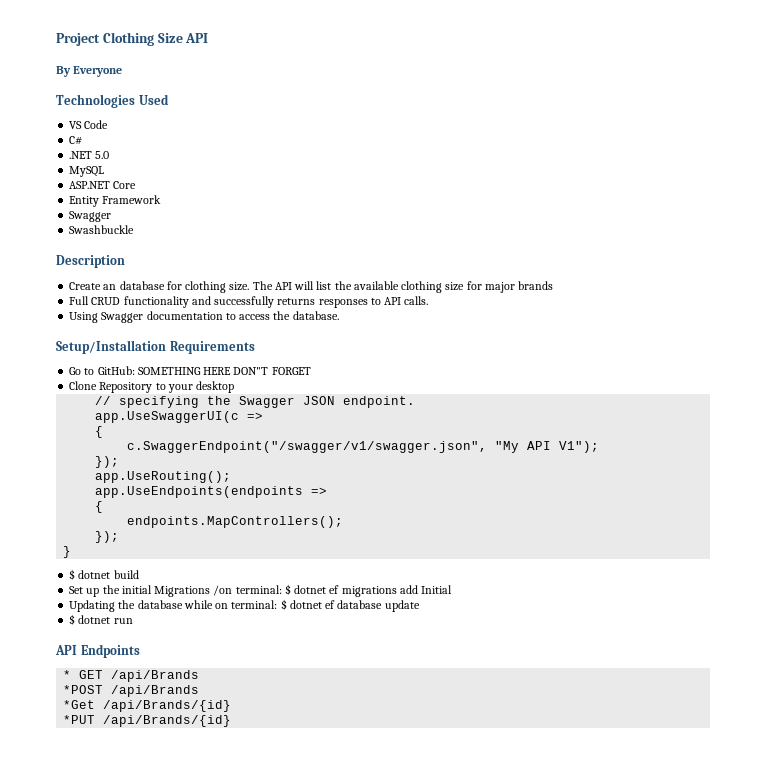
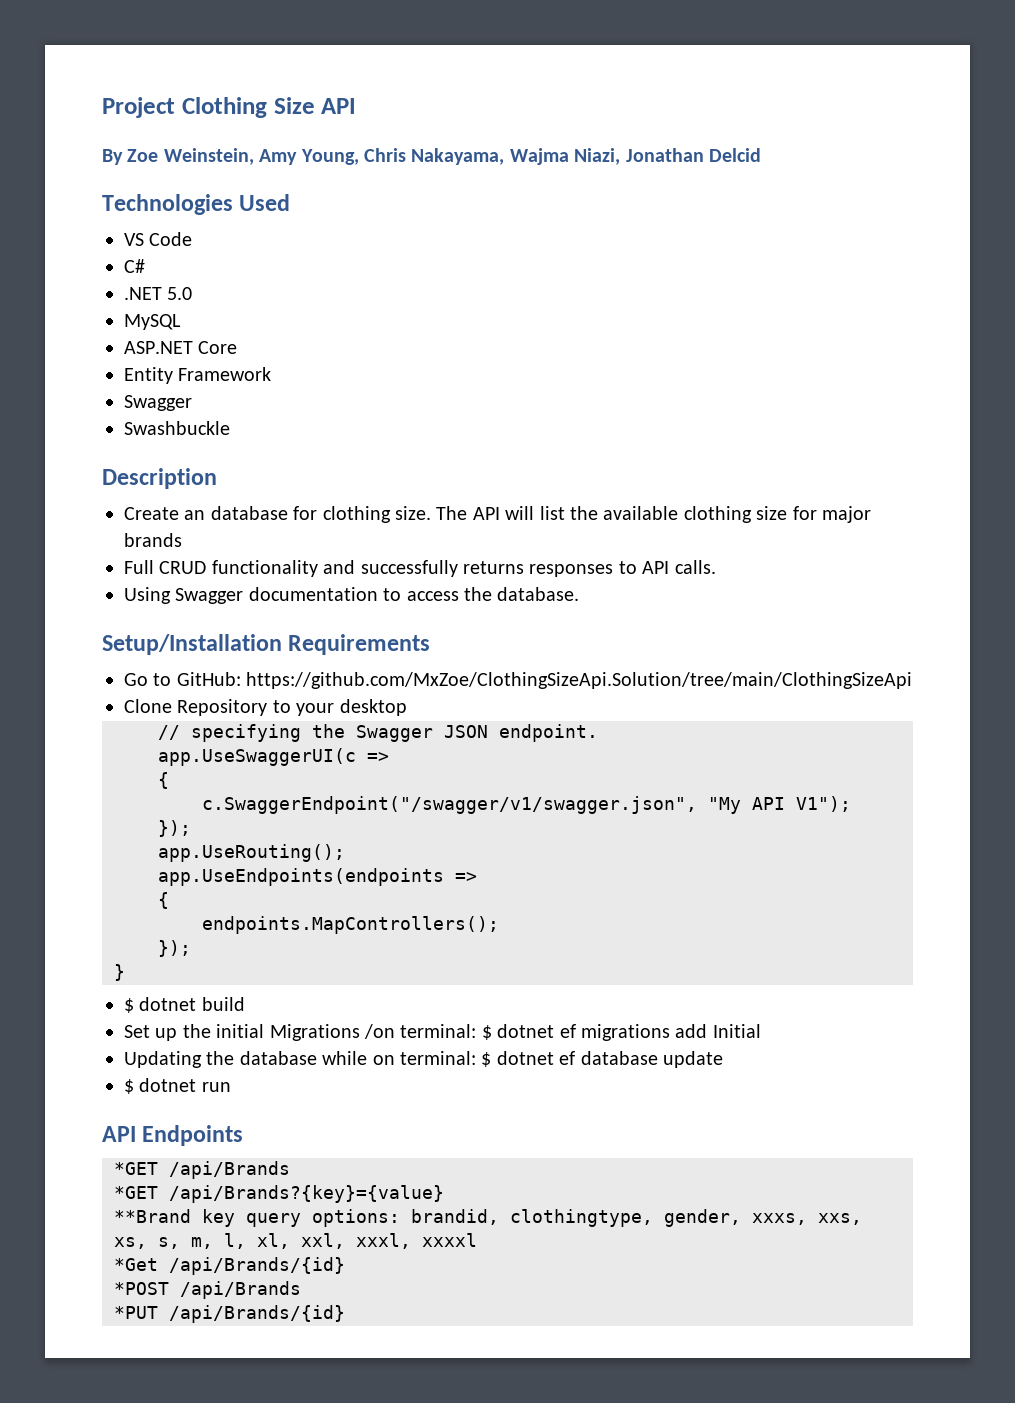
- By Everyone
+ By Zoe Weinstein, Amy Young, Chris Nakayama, Wajma Niazi, Jonathan Delcid
- Go to GitHub: SOMETHING HERE DON"T FORGET
+ Go to GitHub: https://github.com/MxZoe/ClothingSizeApi.Solution/tree/main/ClothingSizeApi
- * GET /api/Brands
+ *GET /api/Brands
+ *GET /api/Brands?{key}={value}
+ **Brand key query options: brandid, clothingtype, gender, xxxs, xxs, xs, s, m, l, xl, xxl, xxxl, xxxxl
+ *Get /api/Brands/{id}
- *Get /api/Brands/{id}

